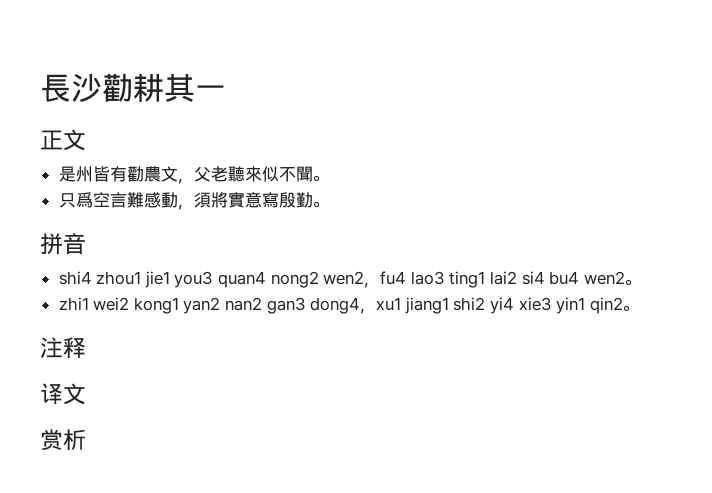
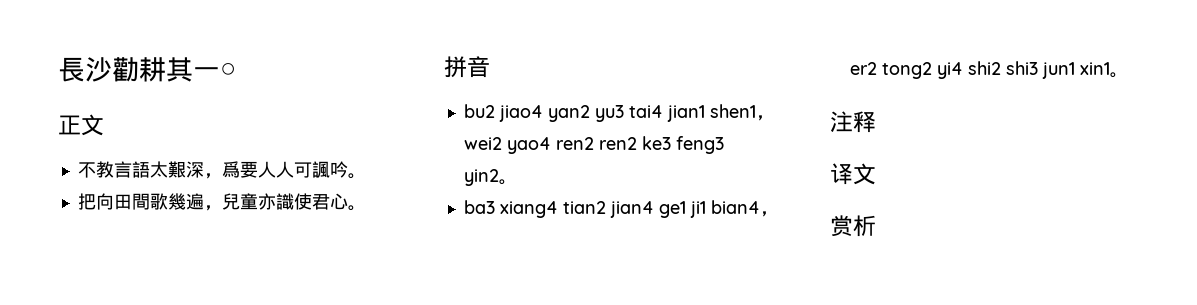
- 長沙勸耕其一
+ 長沙勸耕其一○
- 是州皆有勸農文，父老聽來似不聞。
- 只爲空言難感動，須將實意寫殷勤。
+ 不教言語太艱深，爲要人人可諷吟。
+ 把向田間歌幾遍，兒童亦識使君心。
  拼音
- shi4 zhou1 jie1 you3 quan4 nong2 wen2，fu4 lao3 ting1 lai2 si4 bu4 wen2。
- zhi1 wei2 kong1 yan2 nan2 gan3 dong4，xu1 jiang1 shi2 yi4 xie3 yin1 qin2。
+ bu2 jiao4 yan2 yu3 tai4 jian1 shen1，wei2 yao4 ren2 ren2 ke3 feng3 yin2。
+ ba3 xiang4 tian2 jian4 ge1 ji1 bian4，er2 tong2 yi4 shi2 shi3 jun1 xin1。

